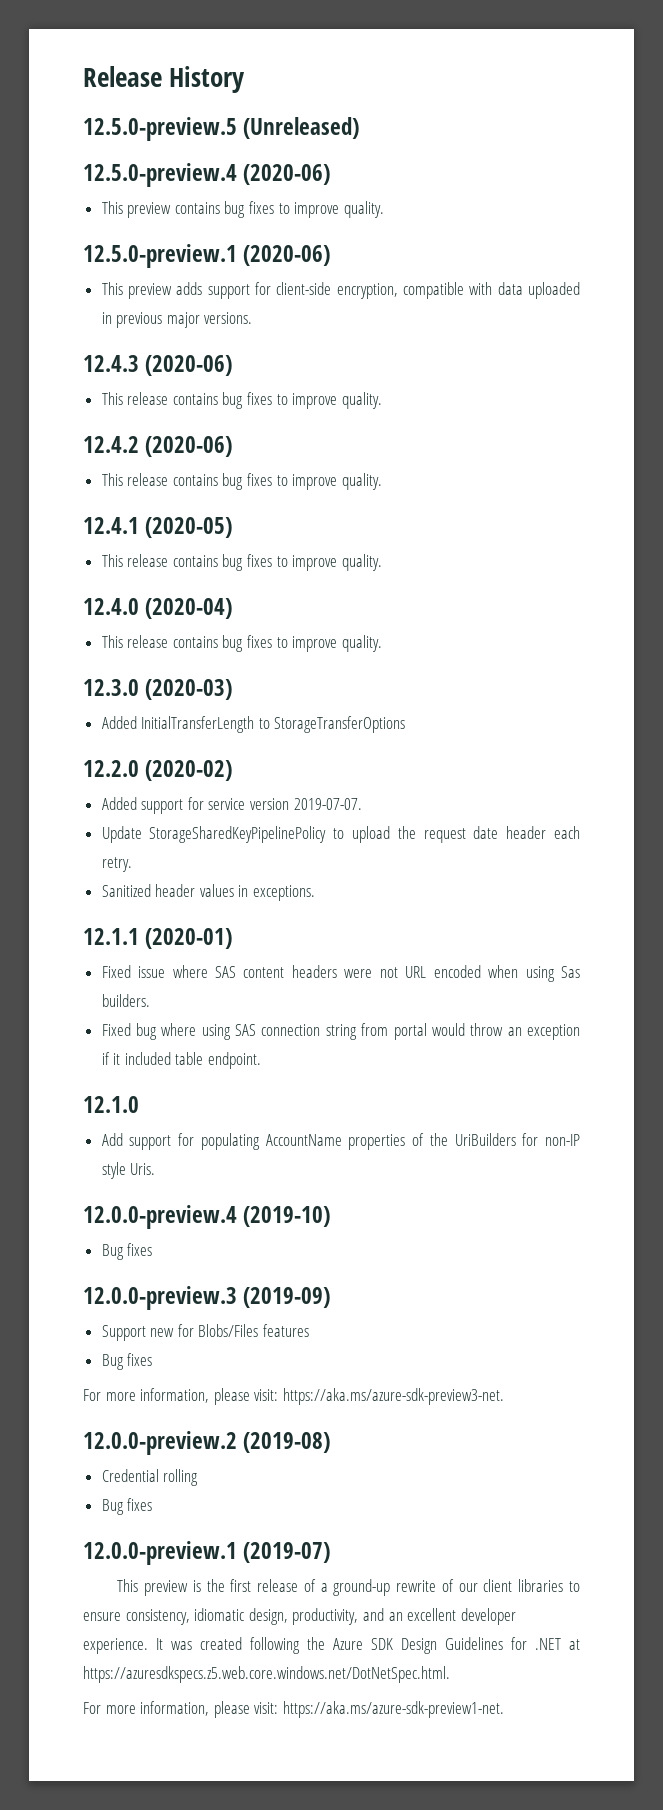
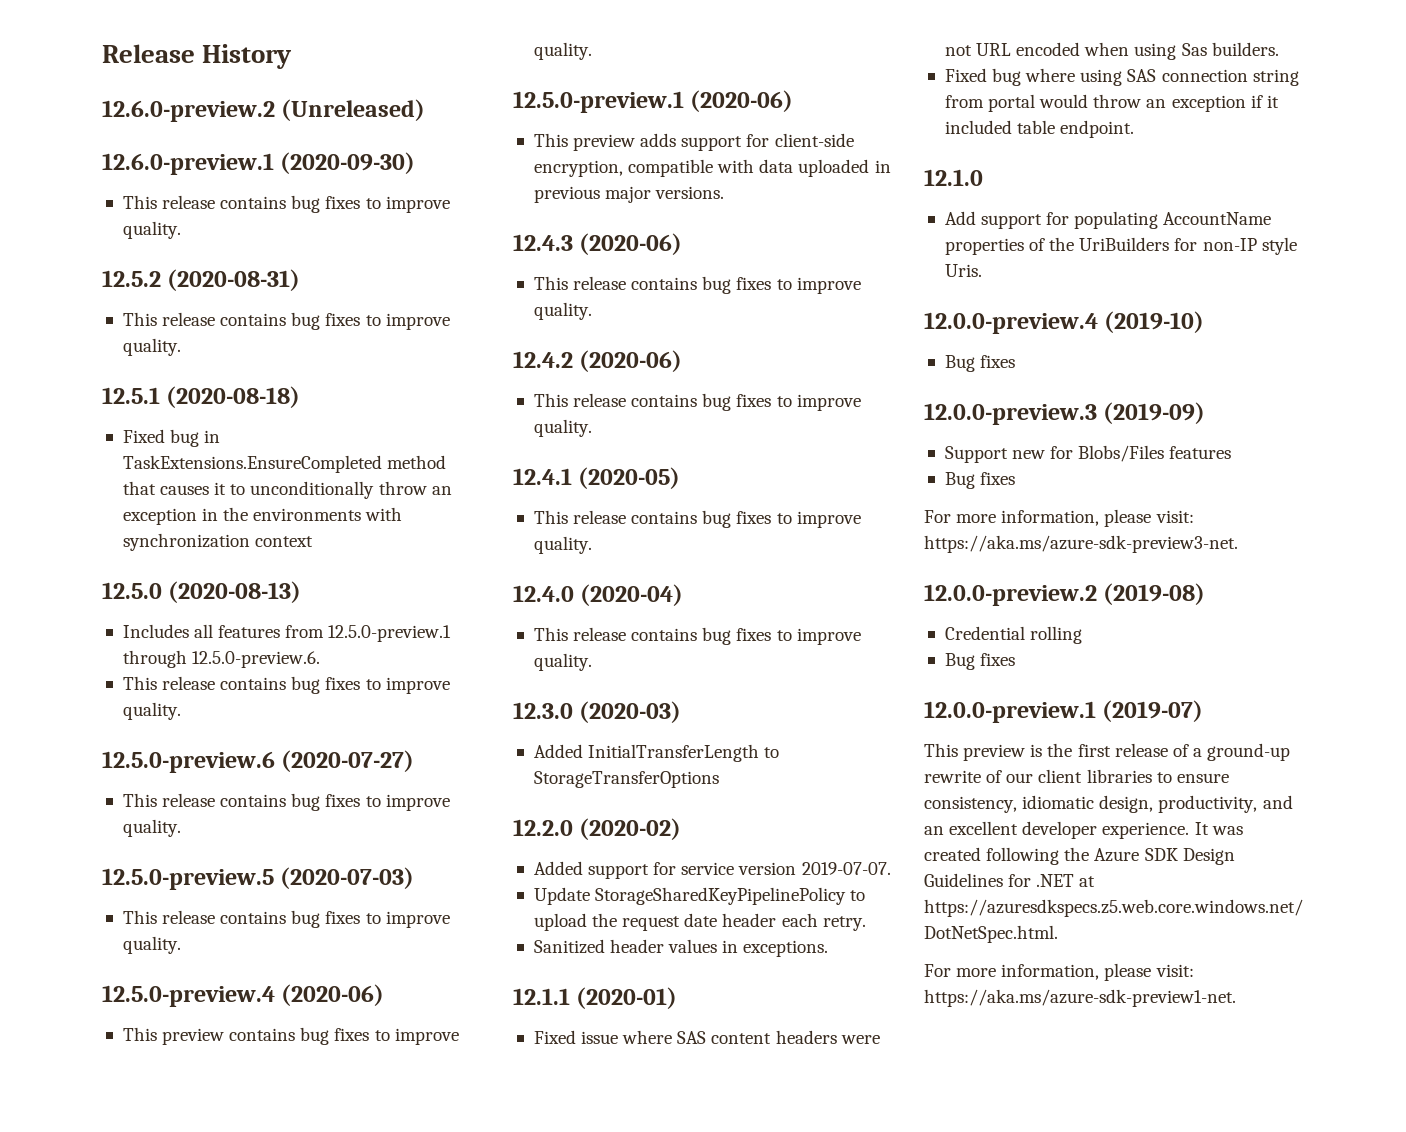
- 12.5.0-preview.5 (Unreleased)
+ 12.6.0-preview.2 (Unreleased)
+ 12.6.0-preview.1 (2020-09-30)
+ This release contains bug fixes to improve quality.
+ 12.5.2 (2020-08-31)
+ This release contains bug fixes to improve quality.
+ 12.5.1 (2020-08-18)
+ Fixed bug in TaskExtensions.EnsureCompleted method that causes it to unconditionally throw an exception in the environments with synchronization context
+ 12.5.0 (2020-08-13)
+ Includes all features from 12.5.0-preview.1 through 12.5.0-preview.6.
+ This release contains bug fixes to improve quality.
+ 12.5.0-preview.6 (2020-07-27)
+ This release contains bug fixes to improve quality.
+ 12.5.0-preview.5 (2020-07-03)
+ This release contains bug fixes to improve quality.

